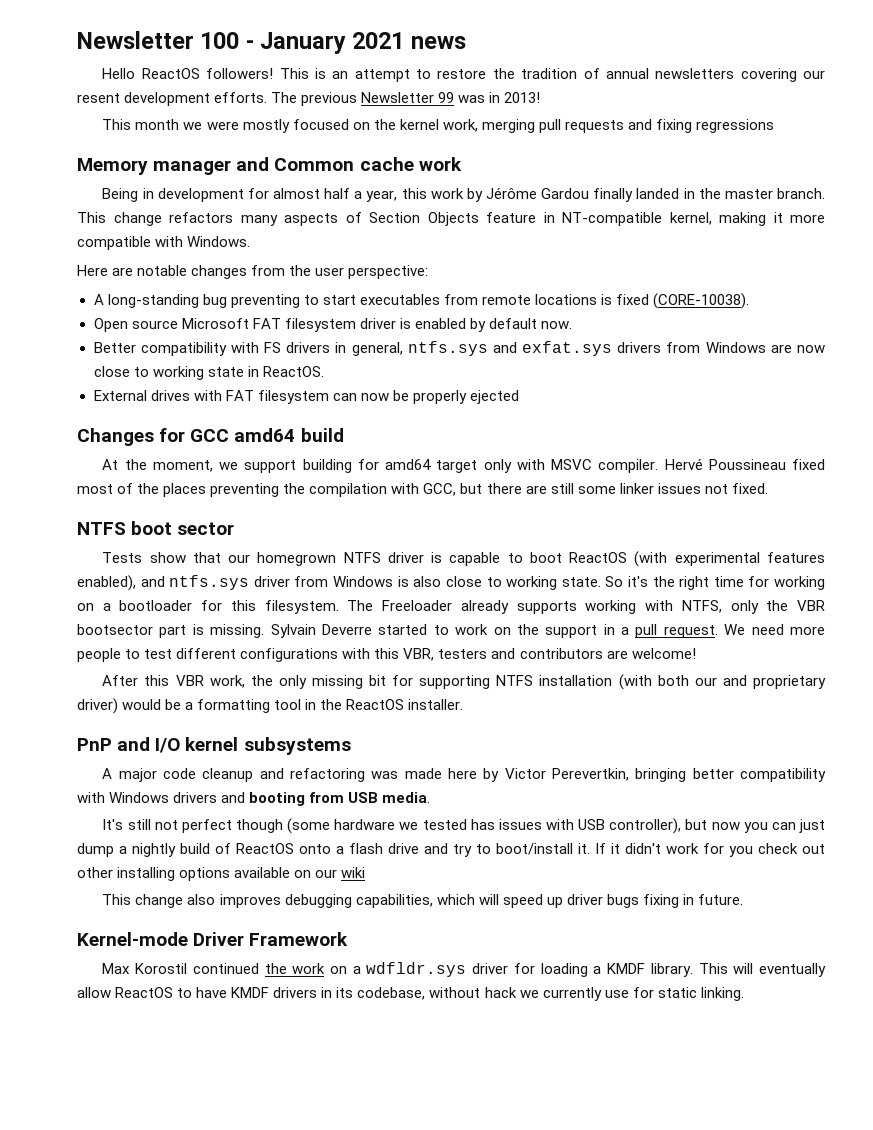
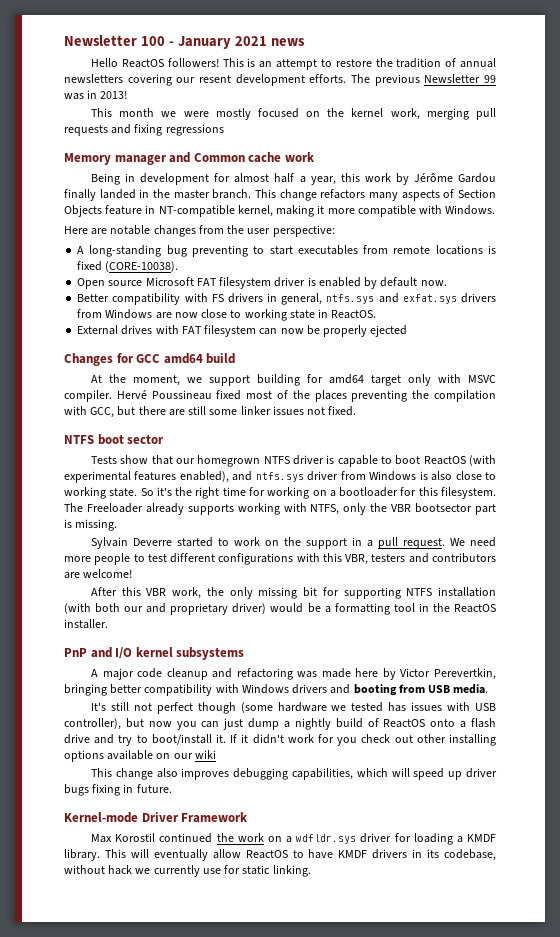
- The Freeloader already supports working with NTFS, only the VBR bootsector part is missing. Sylvain Deverre started to work on the support in a pull request.
+ The Freeloader already supports working with NTFS, only the VBR bootsector part is missing.
+ Sylvain Deverre started to work on the support in a pull request.

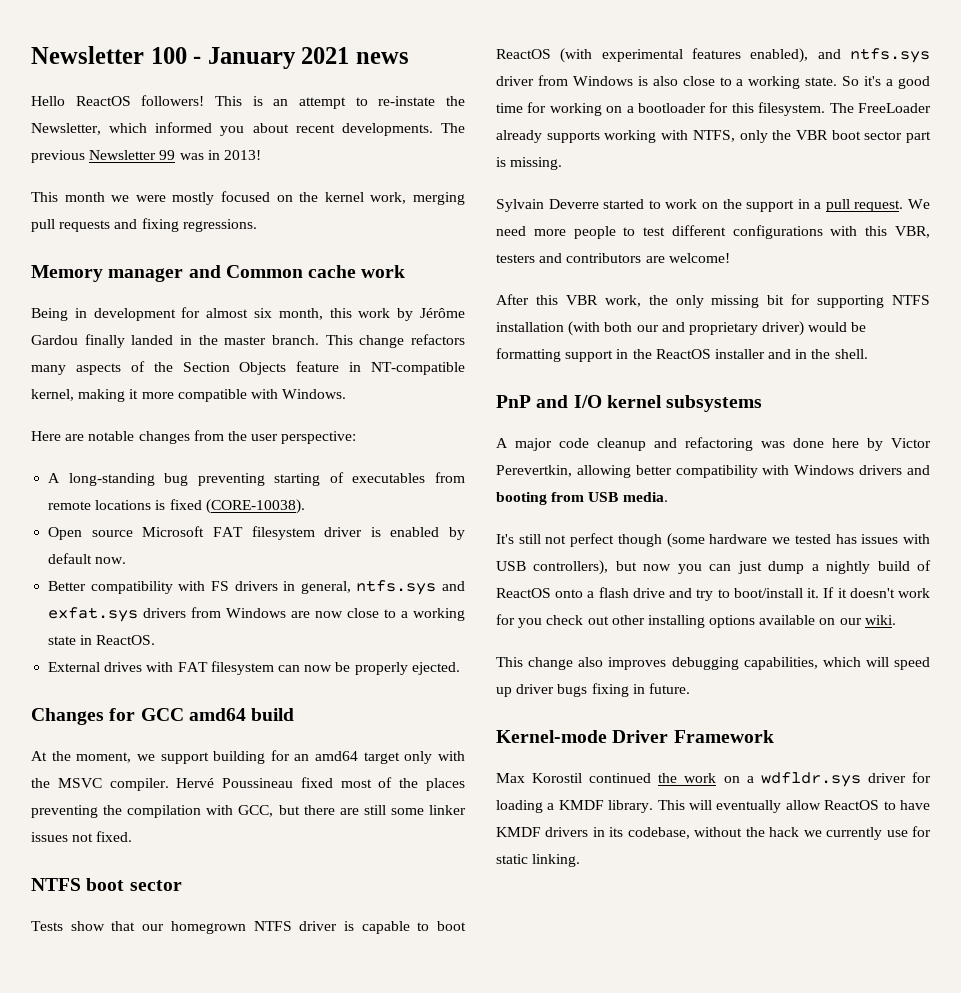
- This is an attempt to restore the tradition of annual newsletters covering our resent development efforts.
+ This is an attempt to re-instate the Newsletter, which informed you about recent developments.
- This month we were mostly focused on the kernel work, merging pull requests and fixing regressions
+ This month we were mostly focused on the kernel work, merging pull requests and fixing regressions.
- Being in development for almost half a year, this work by Jérôme Gardou finally landed in the master branch.
+ Being in development for almost six month, this work by Jérôme Gardou finally landed in the master branch.
- This change refactors many aspects of Section Objects feature in NT-compatible kernel, making it more compatible with Windows.
+ This change refactors many aspects of the Section Objects feature in NT-compatible kernel, making it more compatible with Windows.
- A long-standing bug preventing to start executables from remote locations is fixed (CORE-10038).
+ A long-standing bug preventing starting of executables from remote locations is fixed (CORE-10038).
- Better compatibility with FS drivers in general, ntfs.sys and exfat.sys drivers from Windows are now close to working state in ReactOS.
+ Better compatibility with FS drivers in general, ntfs.sys and exfat.sys drivers from Windows are now close to a working state in ReactOS.
- External drives with FAT filesystem can now be properly ejected
+ External drives with FAT filesystem can now be properly ejected.
- At the moment, we support building for amd64 target only with MSVC compiler.
+ At the moment, we support building for an amd64 target only with the MSVC compiler.
- Tests show that our homegrown NTFS driver is capable to boot ReactOS (with experimental features enabled), and ntfs.sys driver from Windows is also close to working state.
+ Tests show that our homegrown NTFS driver is capable to boot ReactOS (with experimental features enabled), and ntfs.sys driver from Windows is also close to a working state.
- So it's the right time for working on a bootloader for this filesystem.
+ So it's a good time for working on a bootloader for this filesystem.
- The Freeloader already supports working with NTFS, only the VBR bootsector part is missing.
+ The FreeLoader already supports working with NTFS, only the VBR boot sector part is missing.
- After this VBR work, the only missing bit for supporting NTFS installation (with both our and proprietary driver) would be a formatting tool in the ReactOS installer.
+ After this VBR work, the only missing bit for supporting NTFS installation (with both our and proprietary driver) would be formatting support in the ReactOS installer and in the shell.
- A major code cleanup and refactoring was made here by Victor Perevertkin, bringing better compatibility with Windows drivers and booting from USB media.
+ A major code cleanup and refactoring was done here by Victor Perevertkin, allowing better compatibility with Windows drivers and booting from USB media.
- It's still not perfect though (some hardware we tested has issues with USB controller), but now you can just dump a nightly build of ReactOS onto a flash drive and try to boot/install it.
+ It's still not perfect though (some hardware we tested has issues with USB controllers), but now you can just dump a nightly build of ReactOS onto a flash drive and try to boot/install it.
- If it didn't work for you check out other installing options available on our wiki
+ If it doesn't work for you check out other installing options available on our wiki.
- This will eventually allow ReactOS to have KMDF drivers in its codebase, without hack we currently use for static linking.
+ This will eventually allow ReactOS to have KMDF drivers in its codebase, without the hack we currently use for static linking.

